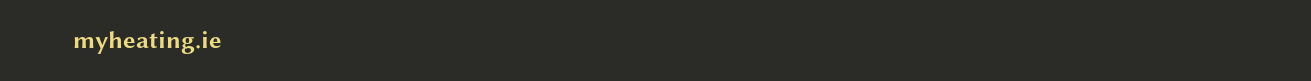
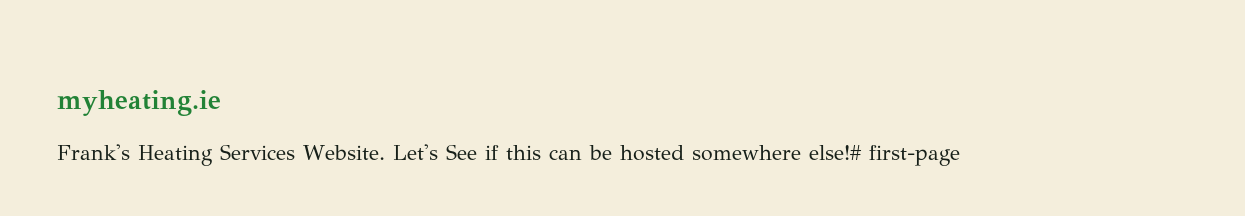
+ Frank's Heating Services Website. Let's See if this can be hosted somewhere else!# first-page

